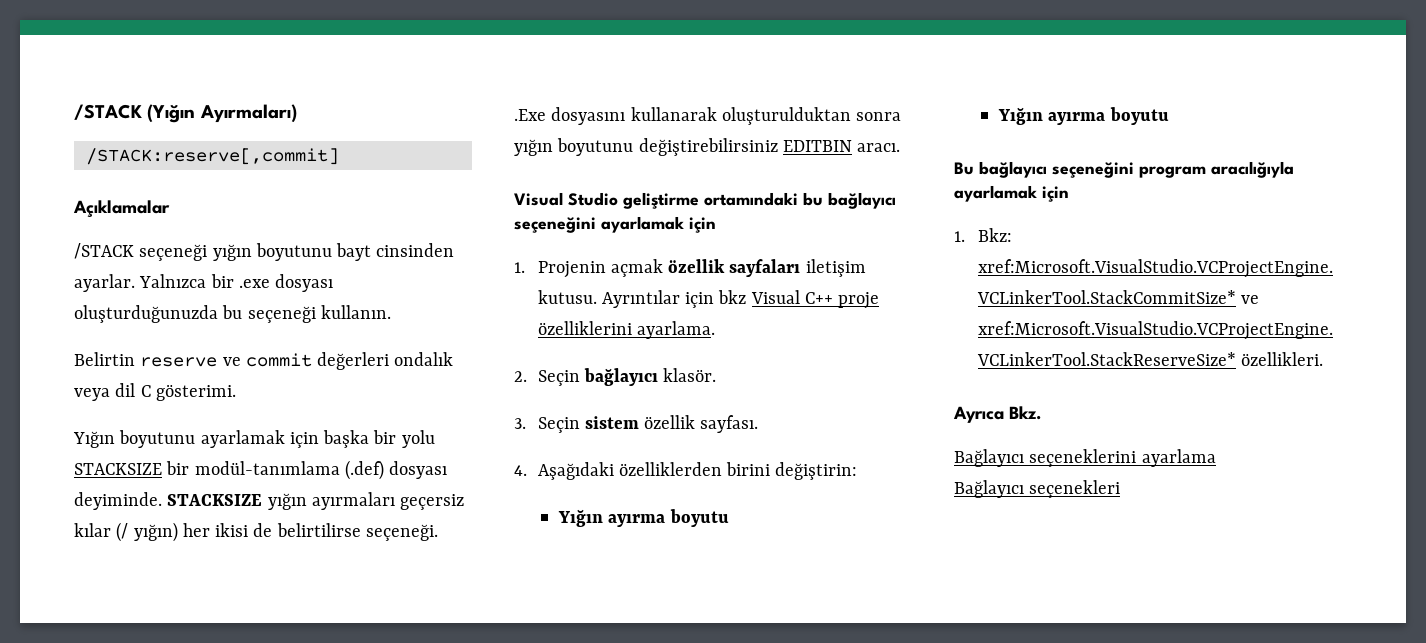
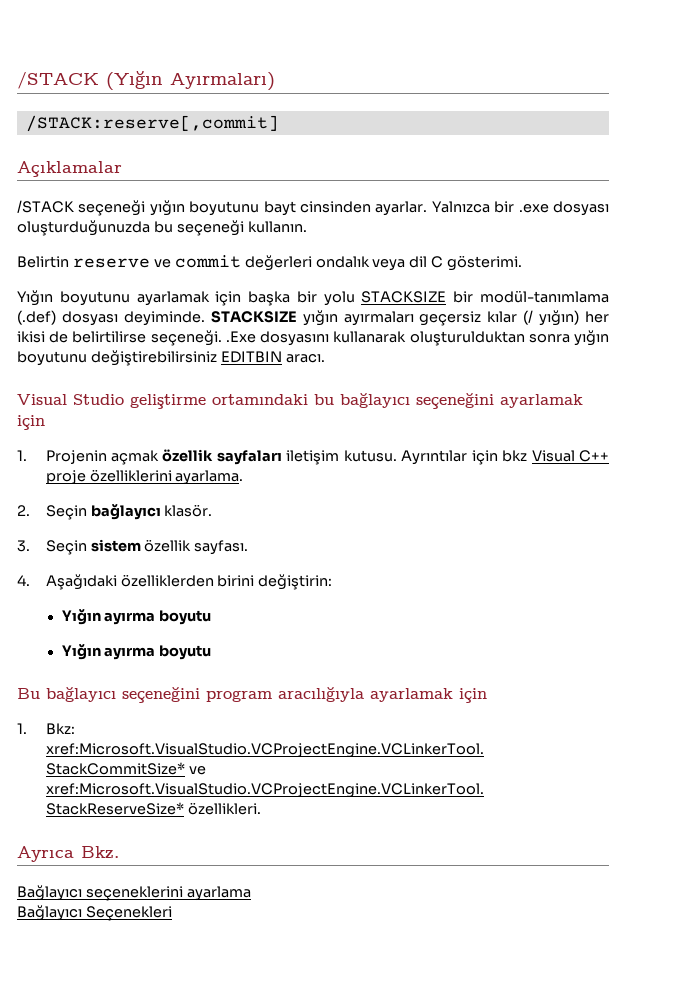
- Bağlayıcı seçenekleri
+ Bağlayıcı Seçenekleri

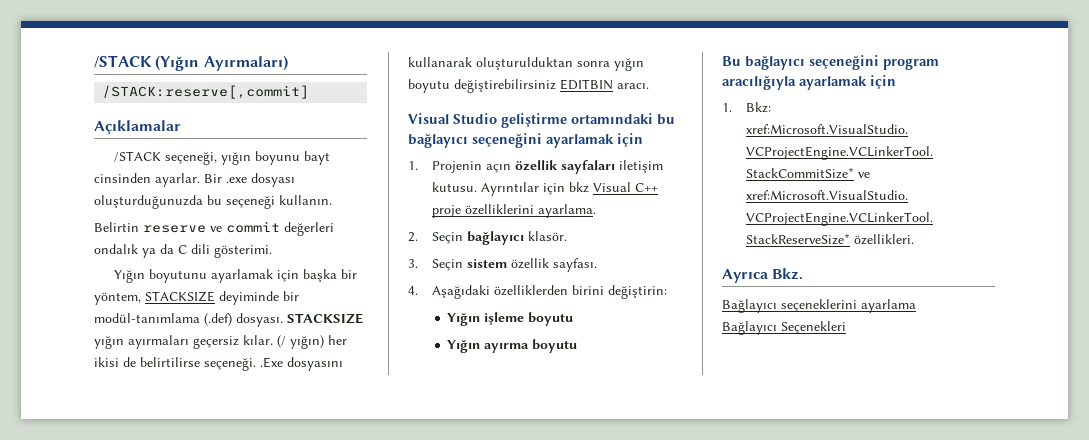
- /STACK seçeneği yığın boyutunu bayt cinsinden ayarlar.
+ /STACK seçeneği, yığın boyunu bayt cinsinden ayarlar.
- Yalnızca bir .exe dosyası oluşturduğunuzda bu seçeneği kullanın.
+ Bir .exe dosyası oluşturduğunuzda bu seçeneği kullanın.
- Belirtin reserve ve commit değerleri ondalık veya dil C gösterimi.
+ Belirtin reserve ve commit değerleri ondalık ya da C dili gösterimi.
- Yığın boyutunu ayarlamak için başka bir yolu STACKSIZE bir modül-tanımlama (.def) dosyası deyiminde.
+ Yığın boyutunu ayarlamak için başka bir yöntem, STACKSIZE deyiminde bir modül-tanımlama (.def) dosyası.
- STACKSIZE yığın ayırmaları geçersiz kılar (/ yığın) her ikisi de belirtilirse seçeneği. .Exe dosyasını kullanarak oluşturulduktan sonra yığın boyutunu değiştirebilirsiniz EDITBIN aracı.
+ STACKSIZE yığın ayırmaları geçersiz kılar. (/ yığın) her ikisi de belirtilirse seçeneği. .Exe dosyasını kullanarak oluşturulduktan sonra yığın boyutu değiştirebilirsiniz EDITBIN aracı.
- 1. Projenin açmak özellik sayfaları iletişim kutusu.
+ 1. Projenin açın özellik sayfaları iletişim kutusu.
  4. Aşağıdaki özelliklerden birini değiştirin:
- Yığın ayırma boyutu
+ Yığın işleme boyutu

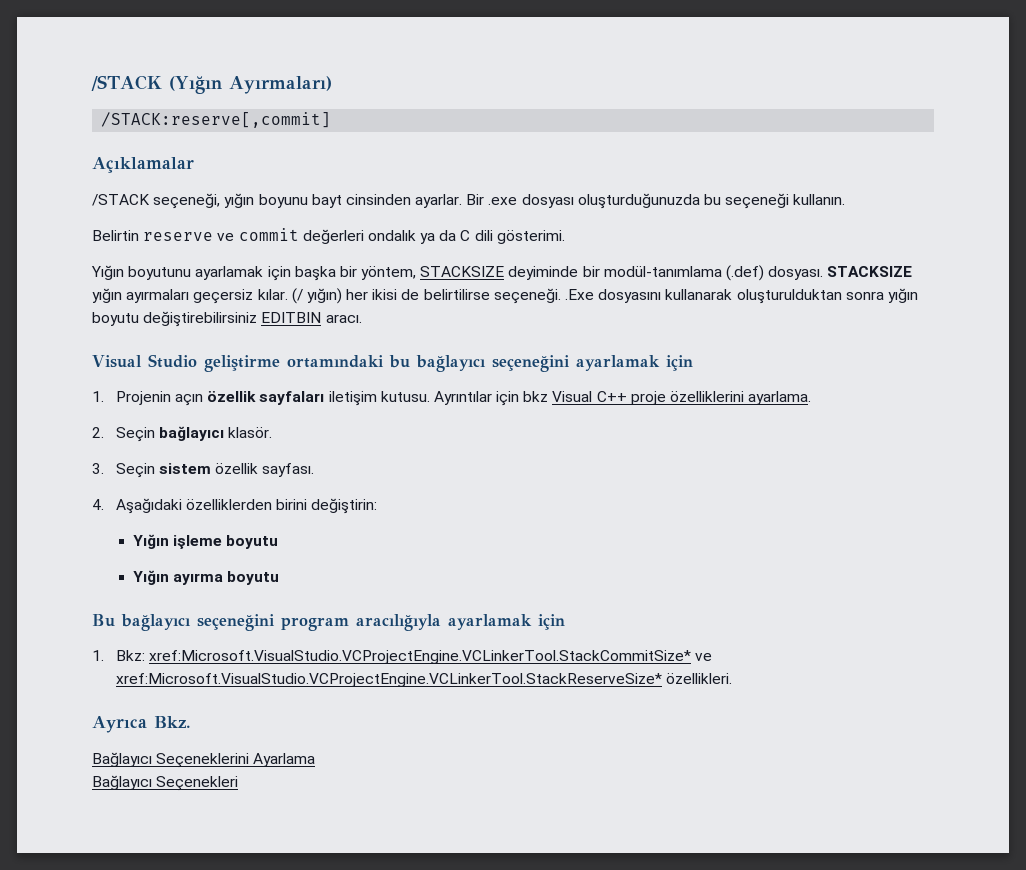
- Bağlayıcı seçeneklerini ayarlama
+ Bağlayıcı Seçeneklerini Ayarlama

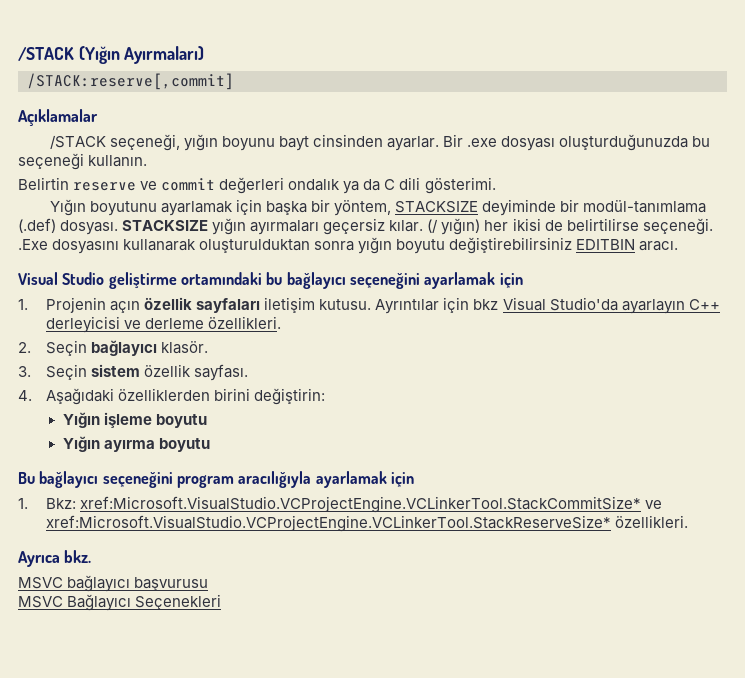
- Ayrıntılar için bkz Visual C++ proje özelliklerini ayarlama.
+ Ayrıntılar için bkz Visual Studio'da ayarlayın C++ derleyicisi ve derleme özellikleri.
- Ayrıca Bkz.
- Bağlayıcı Seçeneklerini Ayarlama
- Bağlayıcı Seçenekleri
+ Ayrıca bkz.
+ MSVC bağlayıcı başvurusu
+ MSVC Bağlayıcı Seçenekleri

